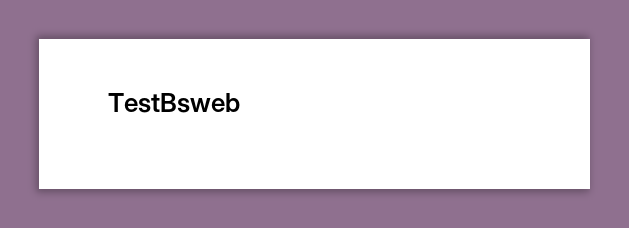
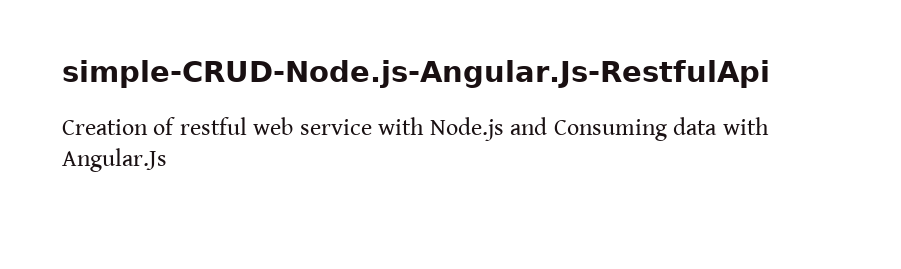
- TestBsweb
+ simple-CRUD-Node.js-Angular.Js-RestfulApi
+ Creation of restful web service with Node.js and Consuming data with Angular.Js

